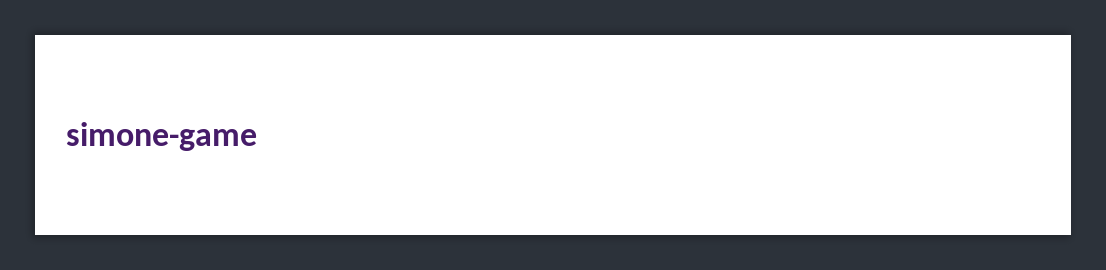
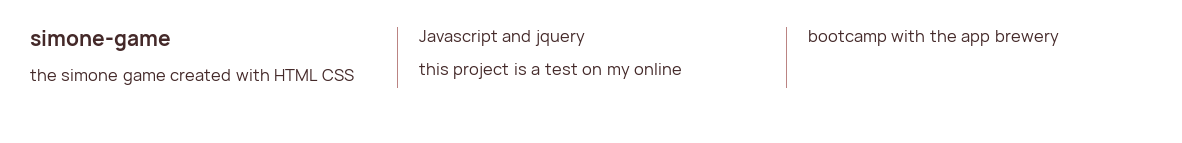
+ the simone game created with HTML CSS Javascript and jquery
+ this project is a test on my online bootcamp with the app brewery

